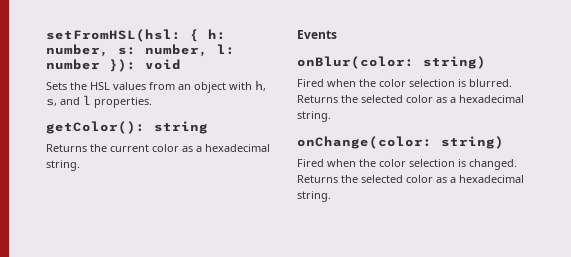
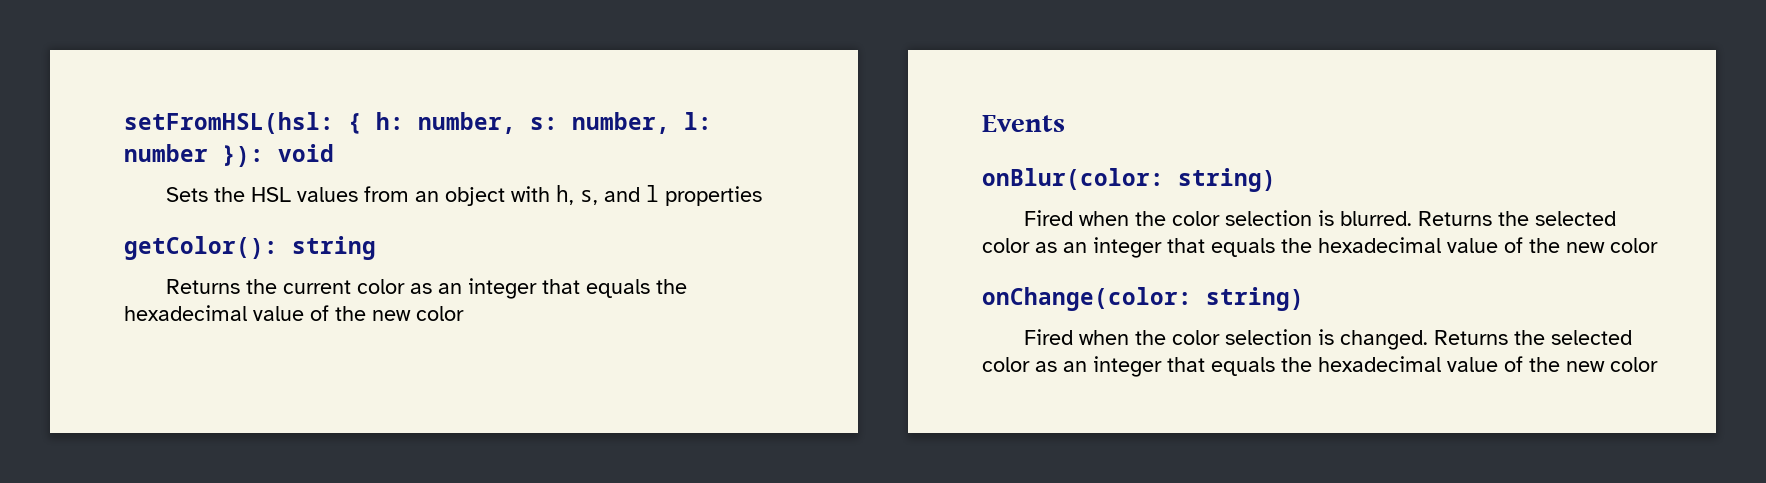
- Sets the HSL values from an object with h, s, and l properties.
+ Sets the HSL values from an object with h, s, and l properties
- Returns the current color as a hexadecimal string.
+ Returns the current color as an integer that equals the hexadecimal value of the new color
- Fired when the color selection is blurred. Returns the selected color as a hexadecimal string.
+ Fired when the color selection is blurred. Returns the selected color as an integer that equals the hexadecimal value of the new color
- Fired when the color selection is changed. Returns the selected color as a hexadecimal string.
+ Fired when the color selection is changed. Returns the selected color as an integer that equals the hexadecimal value of the new color

